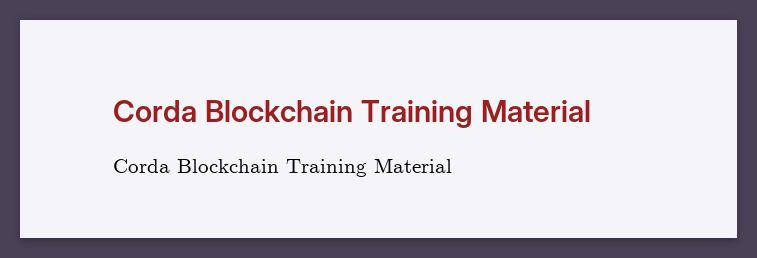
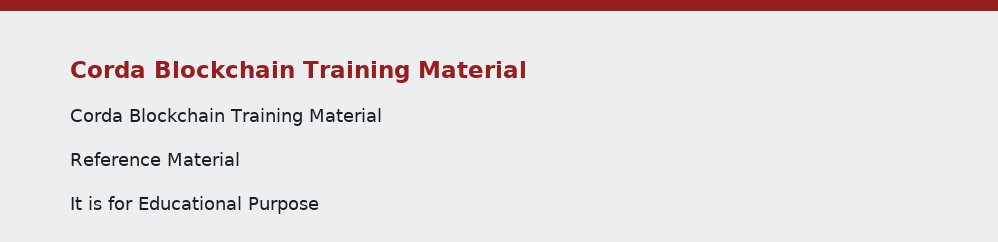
+ Reference Material
+ It is for Educational Purpose

